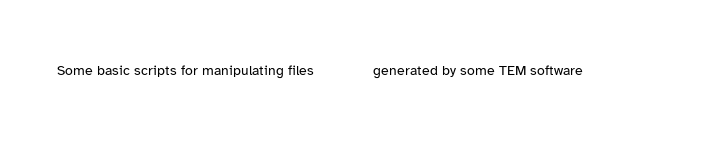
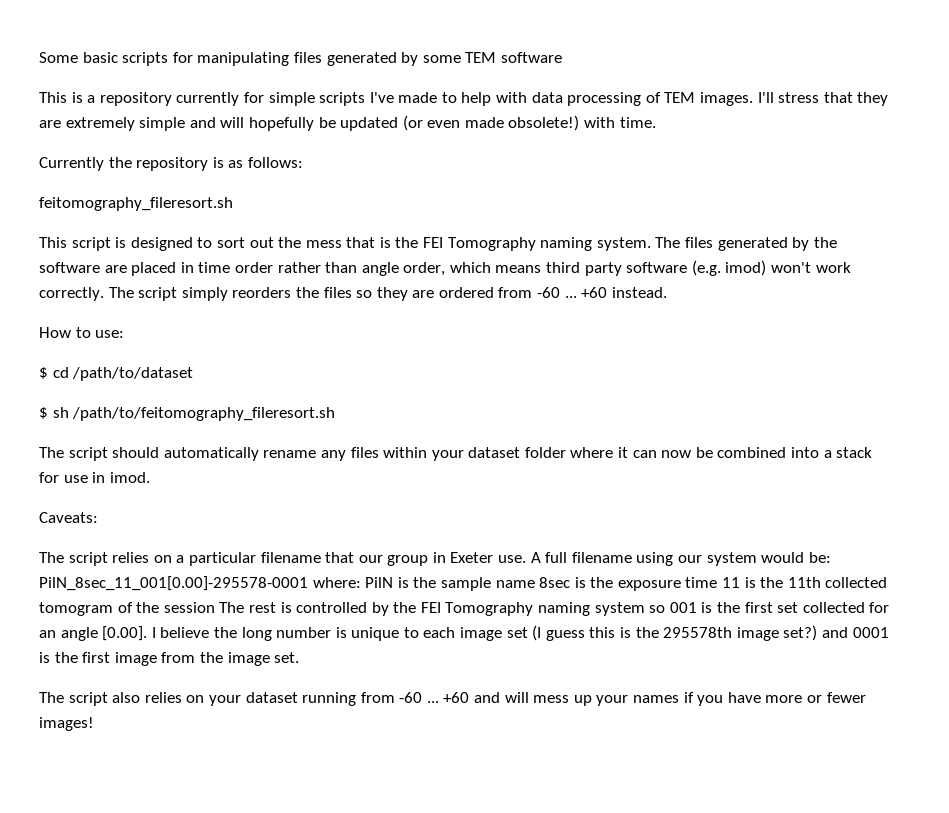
+ This is a repository currently for simple scripts I've made to help with data processing of TEM images. I'll stress that they are extremely simple and will hopefully be updated (or even made obsolete!) with time.
+ Currently the repository is as follows:
+ feitomography_fileresort.sh
+ This script is designed to sort out the mess that is the FEI Tomography naming system. The files generated by the software are placed in time order rather than angle order, which means third party software (e.g. imod) won't work correctly. The script simply reorders the files so they are ordered from -60 ... +60 instead.
+ How to use:
+ $ cd /path/to/dataset
+ $ sh /path/to/feitomography_fileresort.sh
+ The script should automatically rename any files within your dataset folder where it can now be combined into a stack for use in imod.
+ Caveats:
+ The script relies on a particular filename that our group in Exeter use. A full filename using our system would be: PilN_8sec_11_001[0.00]-295578-0001 where: PilN is the sample name 8sec is the exposure time 11 is the 11th collected tomogram of the session The rest is controlled by the FEI Tomography naming system so 001 is the first set collected for an angle [0.00]. I believe the long number is unique to each image set (I guess this is the 295578th image set?) and 0001 is the first image from the image set.
+ The script also relies on your dataset running from -60 ... +60 and will mess up your names if you have more or fewer images!

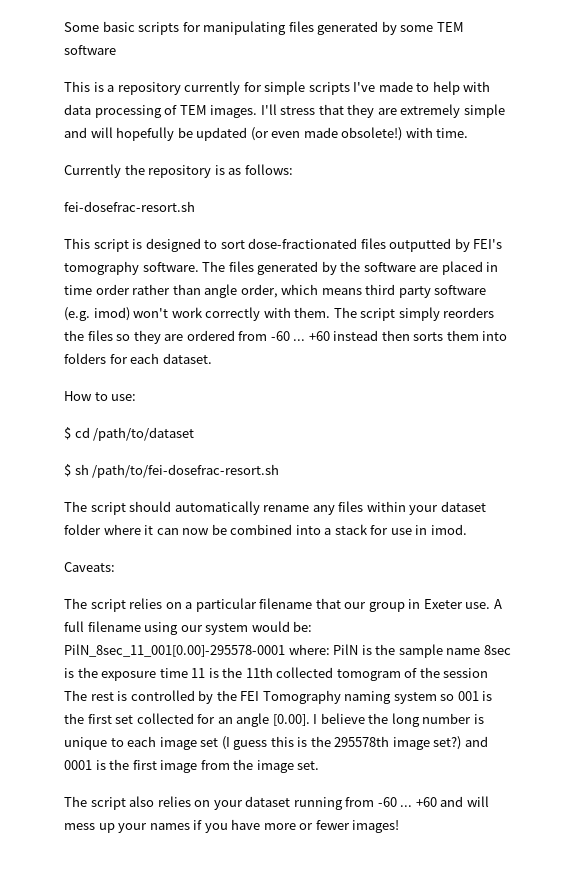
- feitomography_fileresort.sh
+ fei-dosefrac-resort.sh
- This script is designed to sort out the mess that is the FEI Tomography naming system.
+ This script is designed to sort dose-fractionated files outputted by FEI's tomography software.
- The files generated by the software are placed in time order rather than angle order, which means third party software (e.g. imod) won't work correctly.
+ The files generated by the software are placed in time order rather than angle order, which means third party software (e.g. imod) won't work correctly with them.
- +60 instead.
+ +60 instead then sorts them into folders for each dataset.
- $ sh /path/to/feitomography_fileresort.sh
+ $ sh /path/to/fei-dosefrac-resort.sh

